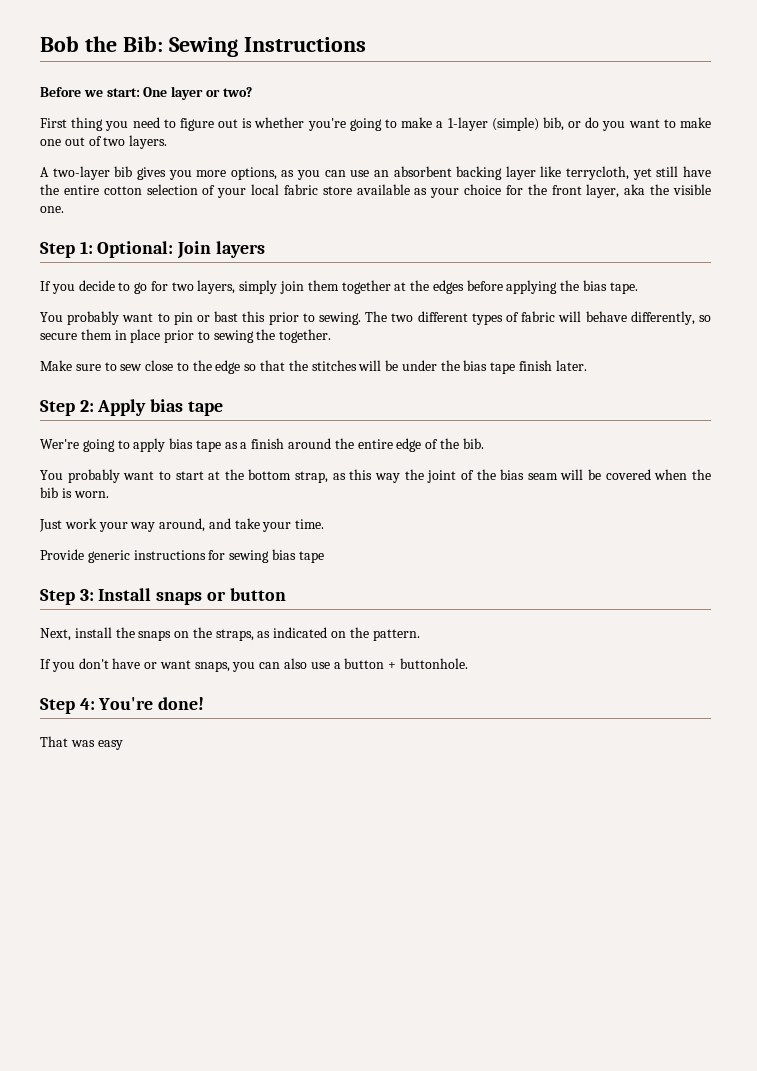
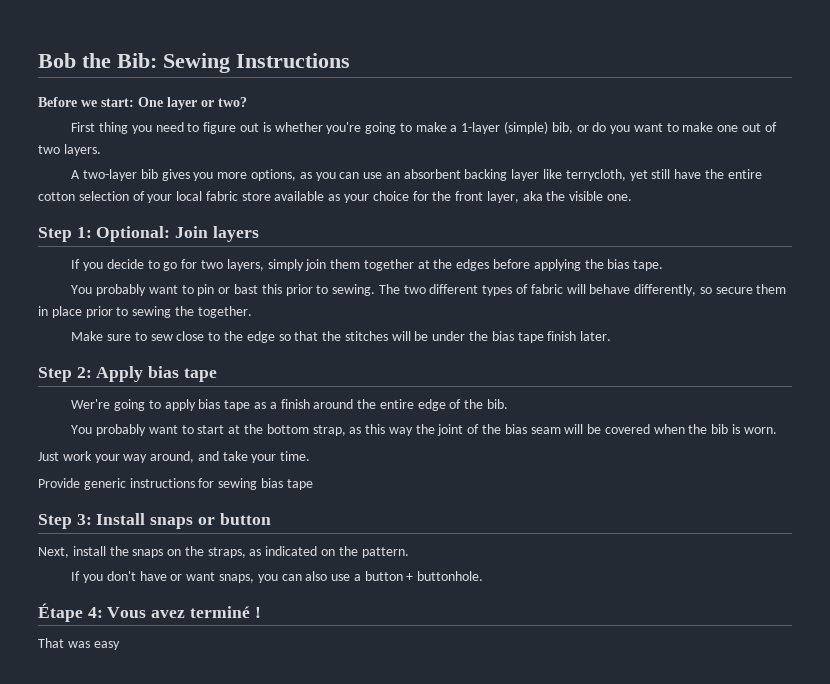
- Step 4: You're done!
+ Étape 4: Vous avez terminé !

